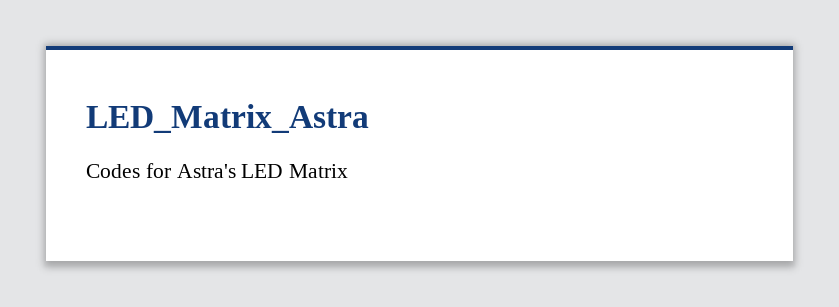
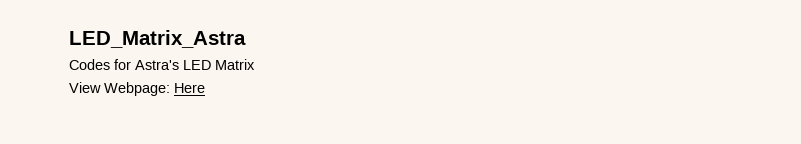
+ View Webpage: Here

